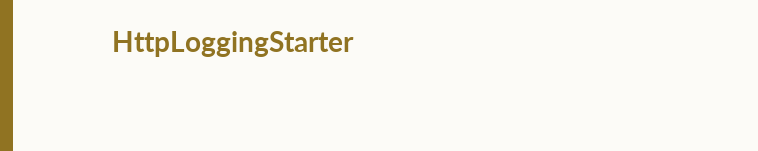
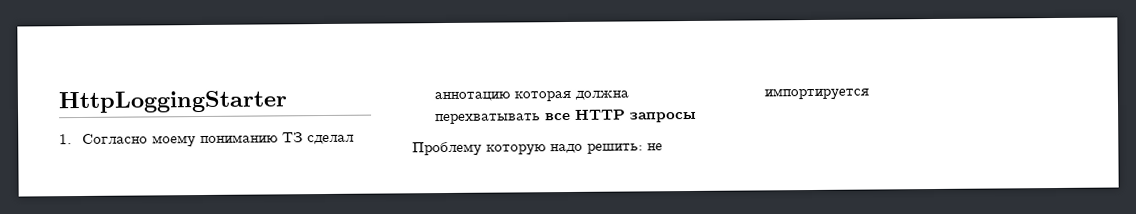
+ 1. Согласно моему пониманию ТЗ сделал аннотацию которая должна перехватывать все HTTP запросы
+ Проблему которую надо решить: не импортируется

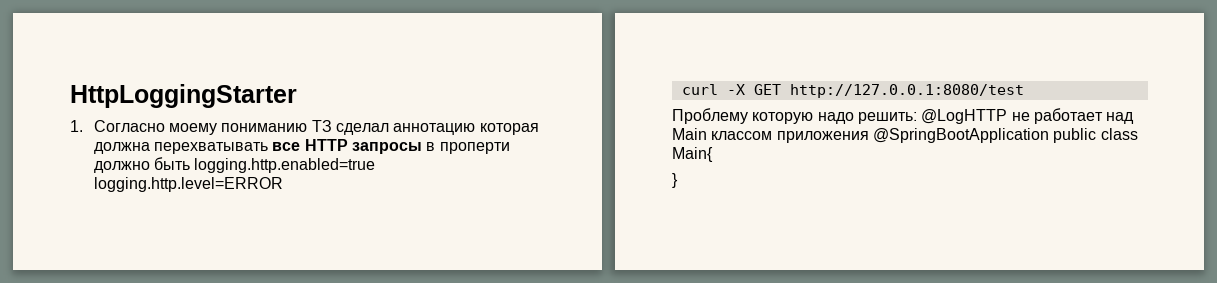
- 1. Согласно моему пониманию ТЗ сделал аннотацию которая должна перехватывать все HTTP запросы
- Проблему которую надо решить: не импортируется
+ 1. Согласно моему пониманию ТЗ сделал аннотацию которая должна перехватывать все HTTP запросы в проперти должно быть logging.http.enabled=true logging.http.level=ERROR
+ curl -X GET http://127.0.0.1:8080/test
+ Проблему которую надо решить: @LogHTTP не работает над Main классом приложения @SpringBootApplication public class Main{
+ }

